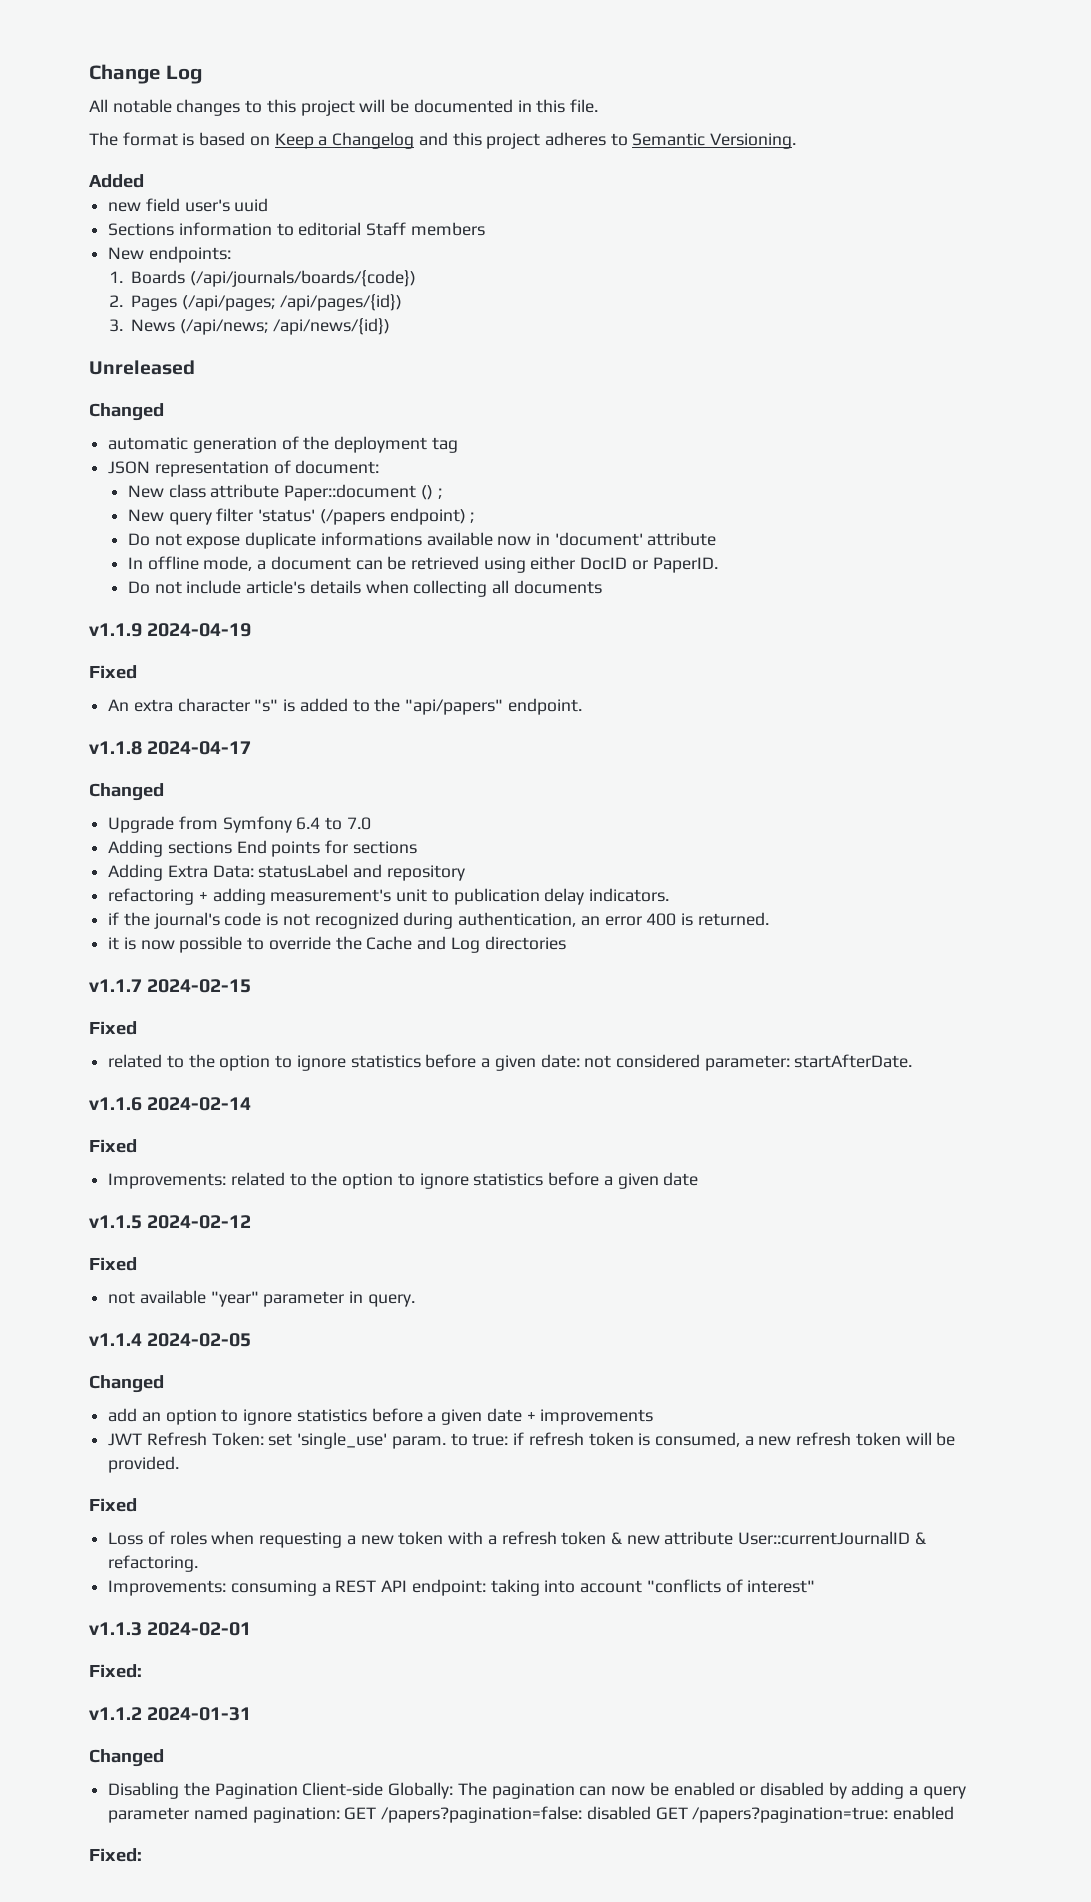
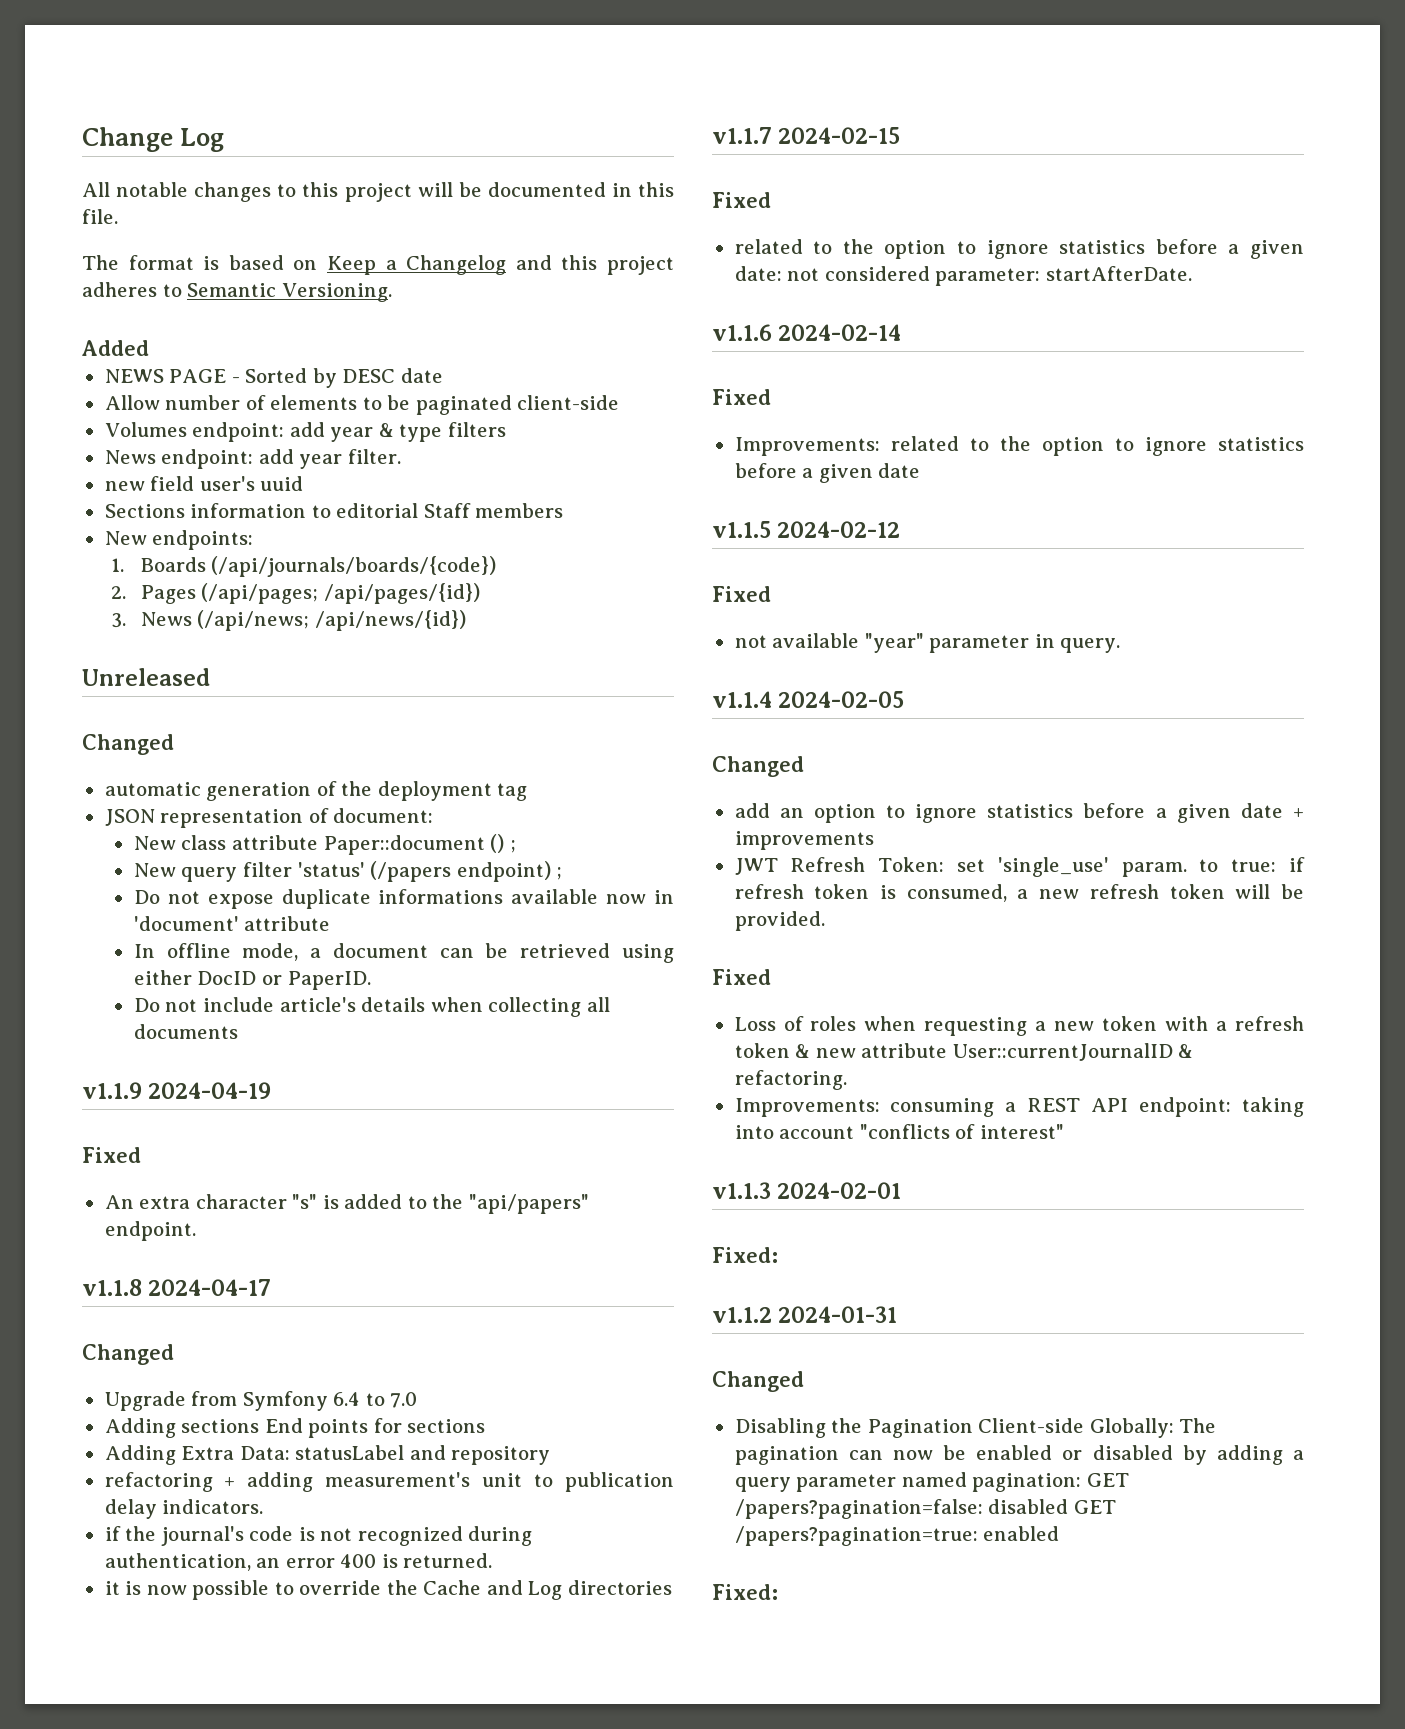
+ NEWS PAGE - Sorted by DESC date
+ Allow number of elements to be paginated client-side
+ Volumes endpoint: add year & type filters
+ News endpoint: add year filter.

